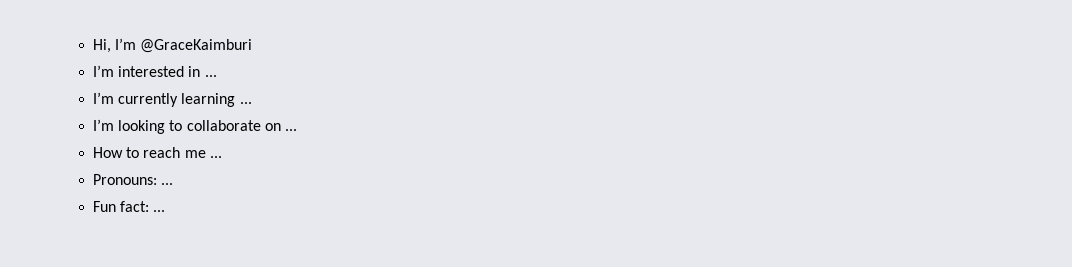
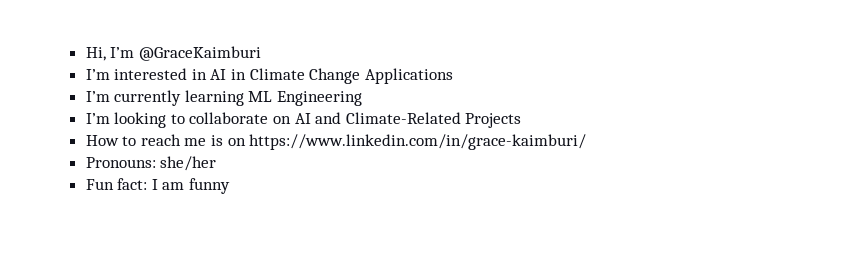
- I’m interested in ...
+ I’m interested in AI in Climate Change Applications
- I’m currently learning ...
+ I’m currently learning ML Engineering
- I’m looking to collaborate on ...
+ I’m looking to collaborate on AI and Climate-Related Projects
- How to reach me ...
+ How to reach me is on https://www.linkedin.com/in/grace-kaimburi/
- Pronouns: ...
+ Pronouns: she/her
- Fun fact: ...
+ Fun fact: I am funny

